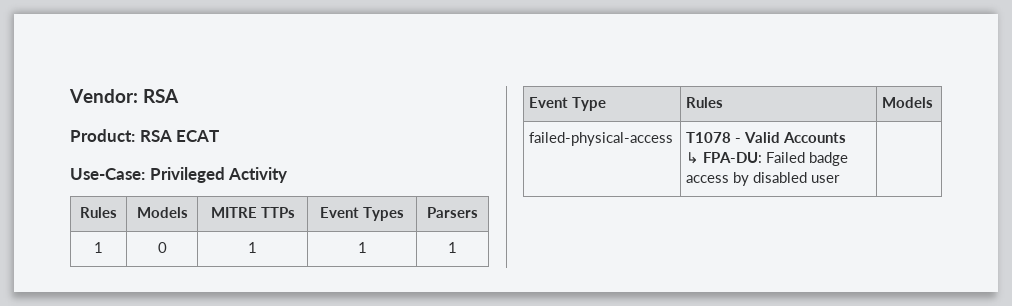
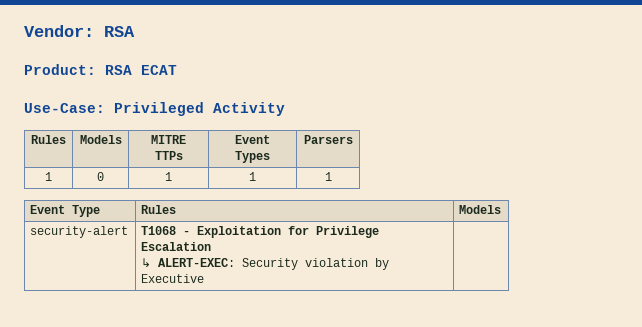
- failed-physical-access | T1078 - Valid Accounts
- ↳ FPA-DU: Failed badge access by disabled user |
+ security-alert | T1068 - Exploitation for Privilege Escalation
+ ↳ ALERT-EXEC: Security violation by Executive |

